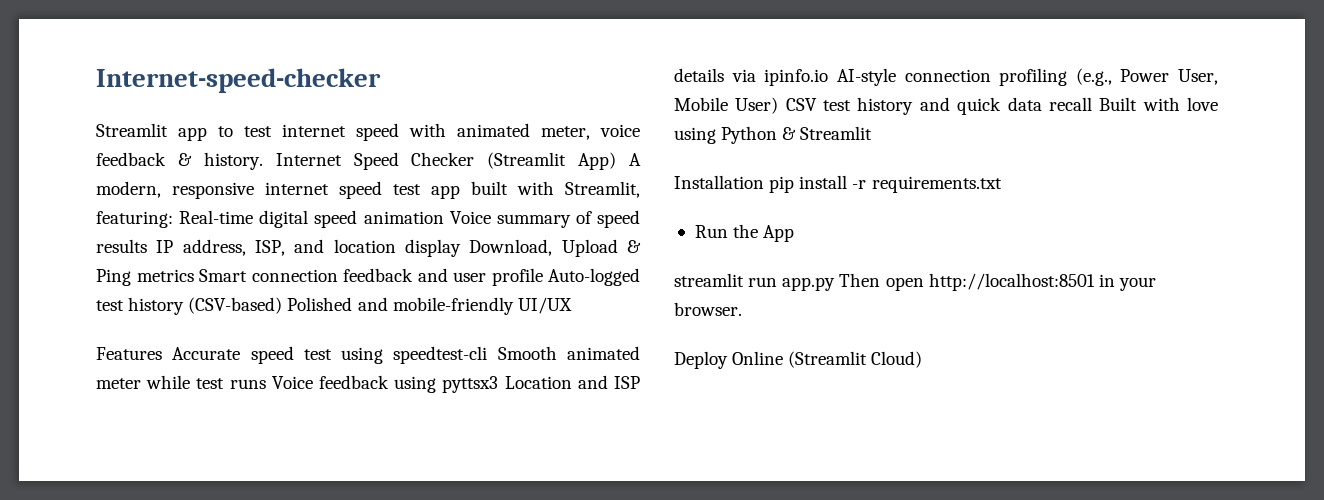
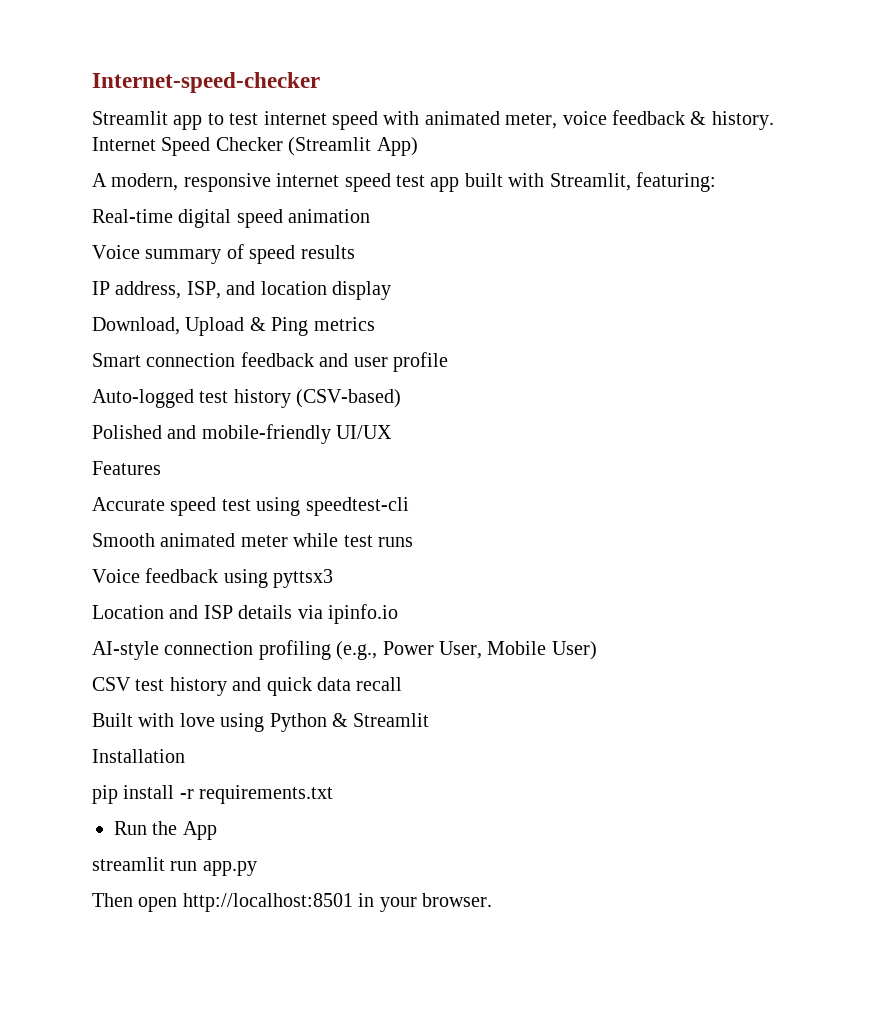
- Internet Speed Checker (Streamlit App) A modern, responsive internet speed test app built with Streamlit, featuring: Real-time digital speed animation Voice summary of speed results IP address, ISP, and location display Download, Upload & Ping metrics Smart connection feedback and user profile Auto-logged test history (CSV-based) Polished and mobile-friendly UI/UX
+ Internet Speed Checker (Streamlit App)
+ A modern, responsive internet speed test app built with Streamlit, featuring:
+ Real-time digital speed animation
+ Voice summary of speed results
+ IP address, ISP, and location display
+ Download, Upload & Ping metrics
+ Smart connection feedback and user profile
+ Auto-logged test history (CSV-based)
+ Polished and mobile-friendly UI/UX
- Features Accurate speed test using speedtest-cli Smooth animated meter while test runs Voice feedback using pyttsx3 Location and ISP details via ipinfo.io AI-style connection profiling (e.g., Power User, Mobile User) CSV test history and quick data recall Built with love using Python & Streamlit
+ Features
+ Accurate speed test using speedtest-cli
+ Smooth animated meter while test runs
+ Voice feedback using pyttsx3
+ Location and ISP details via ipinfo.io
+ AI-style connection profiling (e.g., Power User, Mobile User)
+ CSV test history and quick data recall
+ Built with love using Python & Streamlit
- Installation pip install -r requirements.txt
+ Installation
+ pip install -r requirements.txt
- streamlit run app.py Then open http://localhost:8501 in your browser.
+ streamlit run app.py
+ Then open http://localhost:8501 in your browser.
- Deploy Online (Streamlit Cloud)

